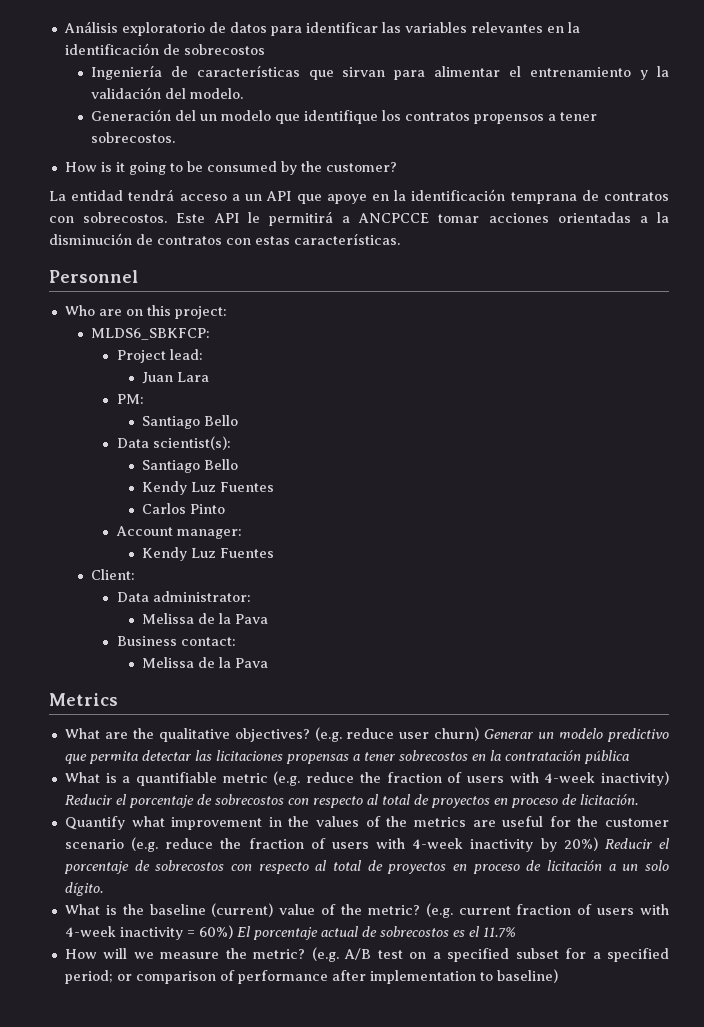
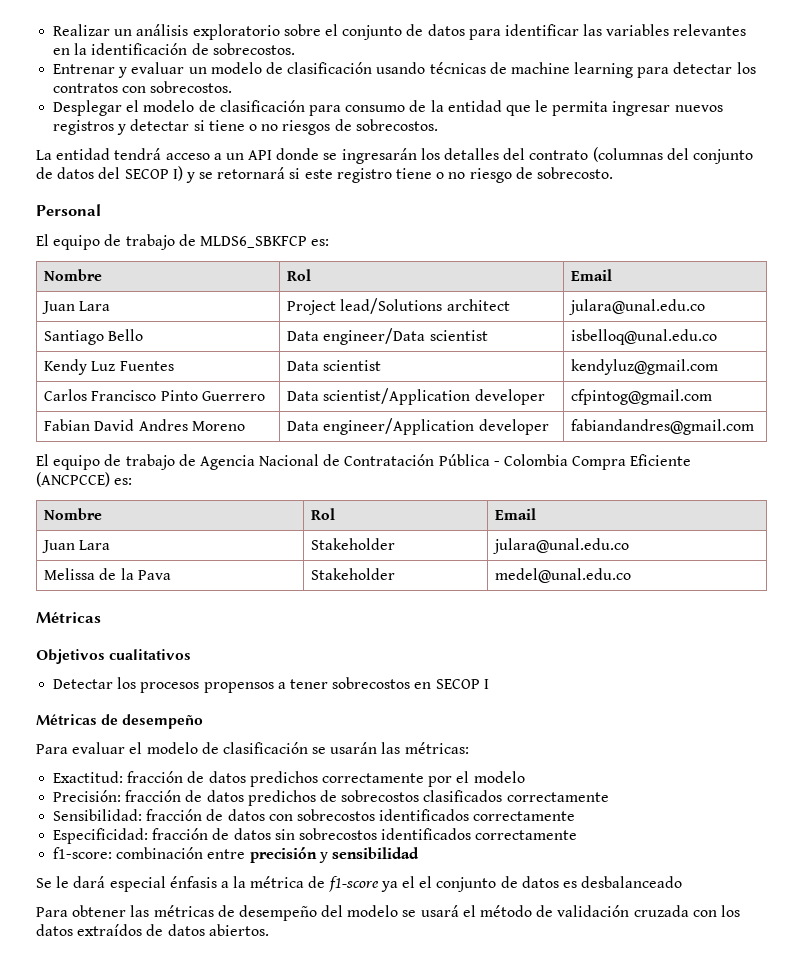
- Análisis exploratorio de datos para identificar las variables relevantes en la identificación de sobrecostos
- Ingeniería de características que sirvan para alimentar el entrenamiento y la validación del modelo.
- Generación del un modelo que identifique los contratos propensos a tener sobrecostos.
- How is it going to be consumed by the customer?
+ Realizar un análisis exploratorio sobre el conjunto de datos para identificar las variables relevantes en la identificación de sobrecostos.
+ Entrenar y evaluar un modelo de clasificación usando técnicas de machine learning para detectar los contratos con sobrecostos.
+ Desplegar el modelo de clasificación para consumo de la entidad que le permita ingresar nuevos registros y detectar si tiene o no riesgos de sobrecostos.
- La entidad tendrá acceso a un API que apoye en la identificación temprana de contratos con sobrecostos. Este API le permitirá a ANCPCCE tomar acciones orientadas a la disminución de contratos con estas características.
- Personnel
- Who are on this project:
- MLDS6_SBKFCP:
- Project lead:
- Juan Lara
- PM:
- Santiago Bello
- Data scientist(s):
- Santiago Bello
- Kendy Luz Fuentes
- Carlos Pinto
- Account manager:
- Kendy Luz Fuentes
- Client:
- Data administrator:
- Melissa de la Pava
- Business contact:
- Melissa de la Pava
- Metrics
- What are the qualitative objectives? (e.g. reduce user churn) Generar un modelo predictivo que permita detectar las licitaciones propensas a tener sobrecostos en la contratación pública
- What is a quantifiable metric (e.g. reduce the fraction of users with 4-week inactivity) Reducir el porcentaje de sobrecostos con respecto al total de proyectos en proceso de licitación.
- Quantify what improvement in the values of the metrics are useful for the customer scenario (e.g. reduce the fraction of users with 4-week inactivity by 20%) Reducir el porcentaje de sobrecostos con respecto al total de proyectos en proceso de licitación a un solo dígito.
- What is the baseline (current) value of the metric? (e.g. current fraction of users with 4-week inactivity = 60%) El porcentaje actual de sobrecostos es el 11.7%
- How will we measure the metric? (e.g. A/B test on a specified subset for a specified period; or comparison of performance after implementation to baseline)
+ La entidad tendrá acceso a un API donde se ingresarán los detalles del contrato (columnas del conjunto de datos del SECOP I) y se retornará si este registro tiene o no riesgo de sobrecosto.
+ Personal
+ El equipo de trabajo de MLDS6_SBKFCP es:
+ Nombre | Rol | Email
+ Juan Lara | Project lead/Solutions architect | julara@unal.edu.co
+ Santiago Bello | Data engineer/Data scientist | isbelloq@unal.edu.co
+ Kendy Luz Fuentes | Data scientist | kendyluz@gmail.com
+ Carlos Francisco Pinto Guerrero | Data scientist/Application developer | cfpintog@gmail.com
+ Fabian David Andres Moreno | Data engineer/Application developer | fabiandandres@gmail.com
+ El equipo de trabajo de Agencia Nacional de Contratación Pública - Colombia Compra Eficiente (ANCPCCE) es:
+ Nombre | Rol | Email
+ Juan Lara | Stakeholder | julara@unal.edu.co
+ Melissa de la Pava | Stakeholder | medel@unal.edu.co
+ Métricas
+ Objetivos cualitativos
+ Detectar los procesos propensos a tener sobrecostos en SECOP I
+ Métricas de desempeño
+ Para evaluar el modelo de clasificación se usarán las métricas:
+ Exactitud: fracción de datos predichos correctamente por el modelo
+ Precisión: fracción de datos predichos de sobrecostos clasificados correctamente
+ Sensibilidad: fracción de datos con sobrecostos identificados correctamente
+ Especificidad: fracción de datos sin sobrecostos identificados correctamente
+ f1-score: combinación entre precisión y sensibilidad
+ Se le dará especial énfasis a la métrica de f1-score ya el el conjunto de datos es desbalanceado
+ Para obtener las métricas de desempeño del modelo se usará el método de validación cruzada con los datos extraídos de datos abiertos.

